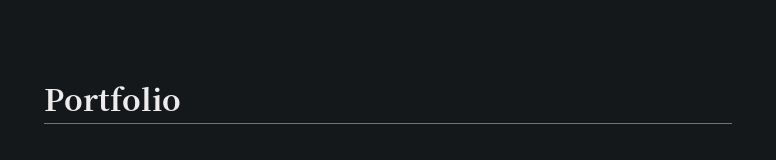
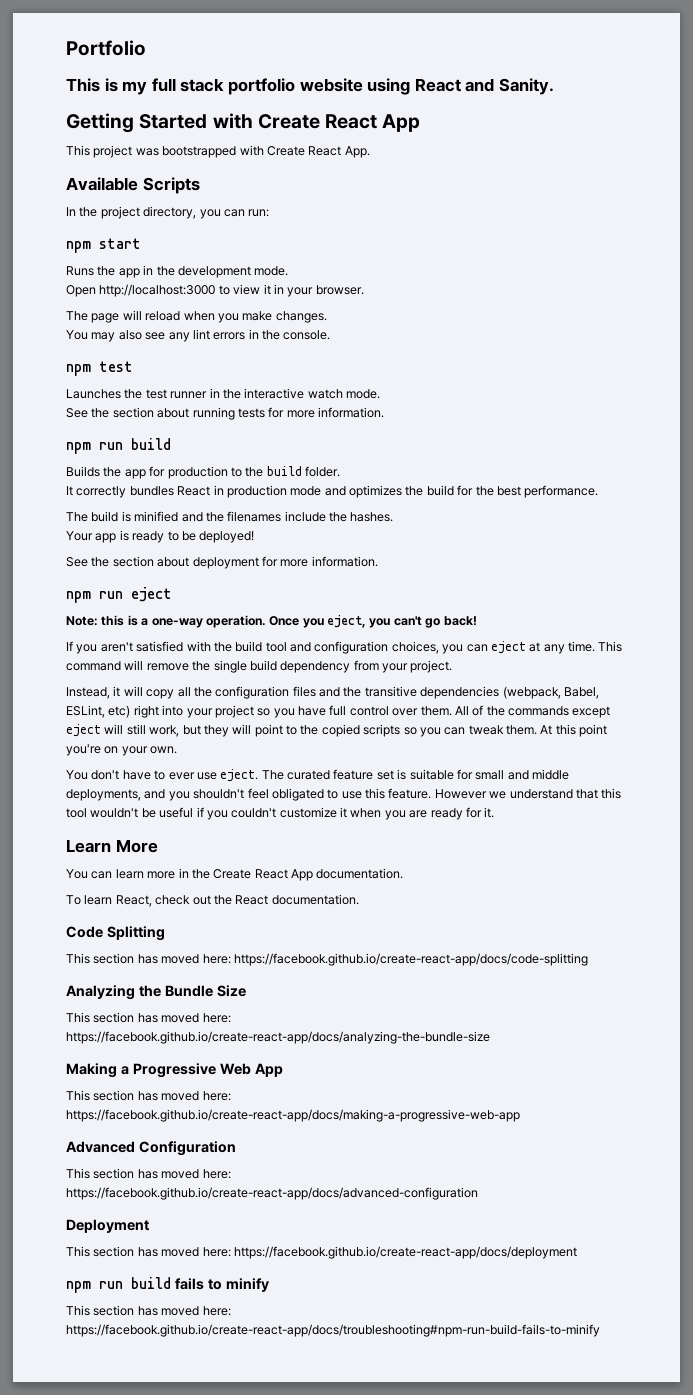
+ This is my full stack portfolio website using React and Sanity.
+ Getting Started with Create React App
+ This project was bootstrapped with Create React App.
+ Available Scripts
+ In the project directory, you can run:
+ npm start
+ Runs the app in the development mode.
+ Open http://localhost:3000 to view it in your browser.
+ The page will reload when you make changes.
+ You may also see any lint errors in the console.
+ npm test
+ Launches the test runner in the interactive watch mode.
+ See the section about running tests for more information.
+ npm run build
+ Builds the app for production to the build folder.
+ It correctly bundles React in production mode and optimizes the build for the best performance.
+ The build is minified and the filenames include the hashes.
+ Your app is ready to be deployed!
+ See the section about deployment for more information.
+ npm run eject
+ Note: this is a one-way operation. Once you eject, you can't go back!
+ If you aren't satisfied with the build tool and configuration choices, you can eject at any time. This command will remove the single build dependency from your project.
+ Instead, it will copy all the configuration files and the transitive dependencies (webpack, Babel, ESLint, etc) right into your project so you have full control over them. All of the commands except eject will still work, but they will point to the copied scripts so you can tweak them. At this point you're on your own.
+ You don't have to ever use eject. The curated feature set is suitable for small and middle deployments, and you shouldn't feel obligated to use this feature. However we understand that this tool wouldn't be useful if you couldn't customize it when you are ready for it.
+ Learn More
+ You can learn more in the Create React App documentation.
+ To learn React, check out the React documentation.
+ Code Splitting
+ This section has moved here: https://facebook.github.io/create-react-app/docs/code-splitting
+ Analyzing the Bundle Size
+ This section has moved here: https://facebook.github.io/create-react-app/docs/analyzing-the-bundle-size
+ Making a Progressive Web App
+ This section has moved here: https://facebook.github.io/create-react-app/docs/making-a-progressive-web-app
+ Advanced Configuration
+ This section has moved here: https://facebook.github.io/create-react-app/docs/advanced-configuration
+ Deployment
+ This section has moved here: https://facebook.github.io/create-react-app/docs/deployment
+ npm run build fails to minify
+ This section has moved here: https://facebook.github.io/create-react-app/docs/troubleshooting#npm-run-build-fails-to-minify

